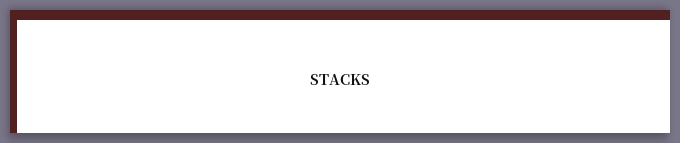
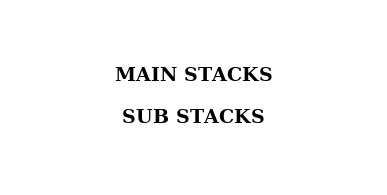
- STACKS
+ MAIN STACKS
+ SUB STACKS

